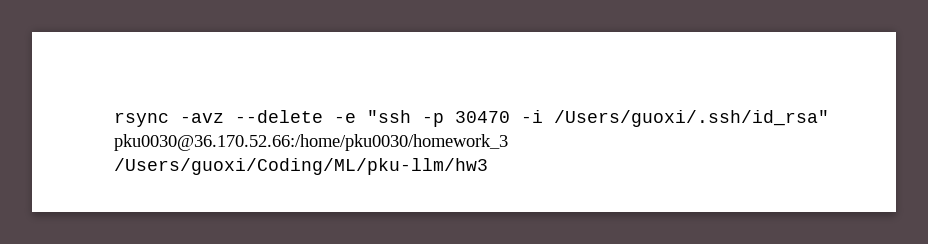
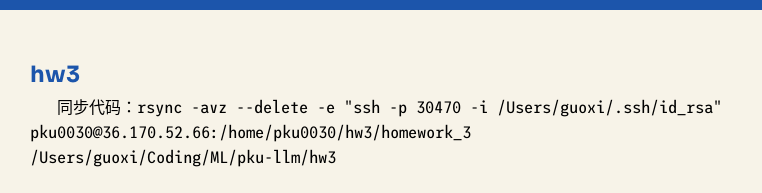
- rsync -avz --delete -e "ssh -p 30470 -i /Users/guoxi/.ssh/id_rsa" pku0030@36.170.52.66:/home/pku0030/homework_3 /Users/guoxi/Coding/ML/pku-llm/hw3
+ hw3
+ 同步代码：rsync -avz --delete -e "ssh -p 30470 -i /Users/guoxi/.ssh/id_rsa" pku0030@36.170.52.66:/home/pku0030/hw3/homework_3 /Users/guoxi/Coding/ML/pku-llm/hw3

